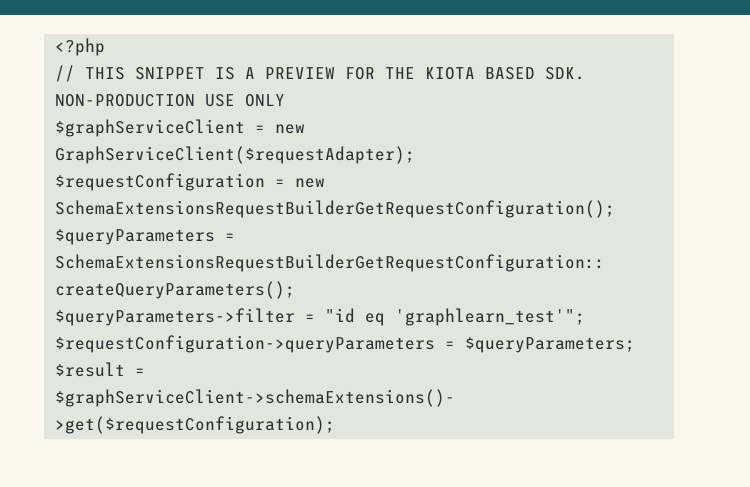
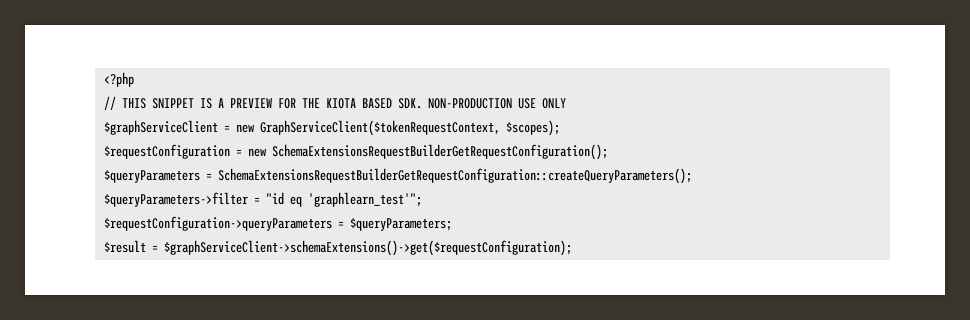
- $graphServiceClient = new GraphServiceClient($requestAdapter);
+ $graphServiceClient = new GraphServiceClient($tokenRequestContext, $scopes);

